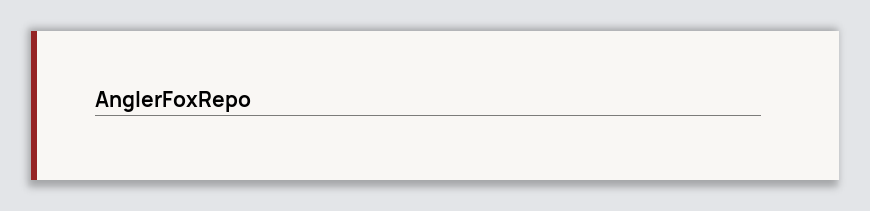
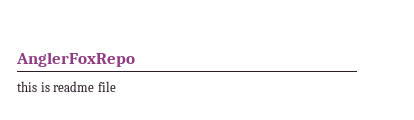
+ this is readme file

